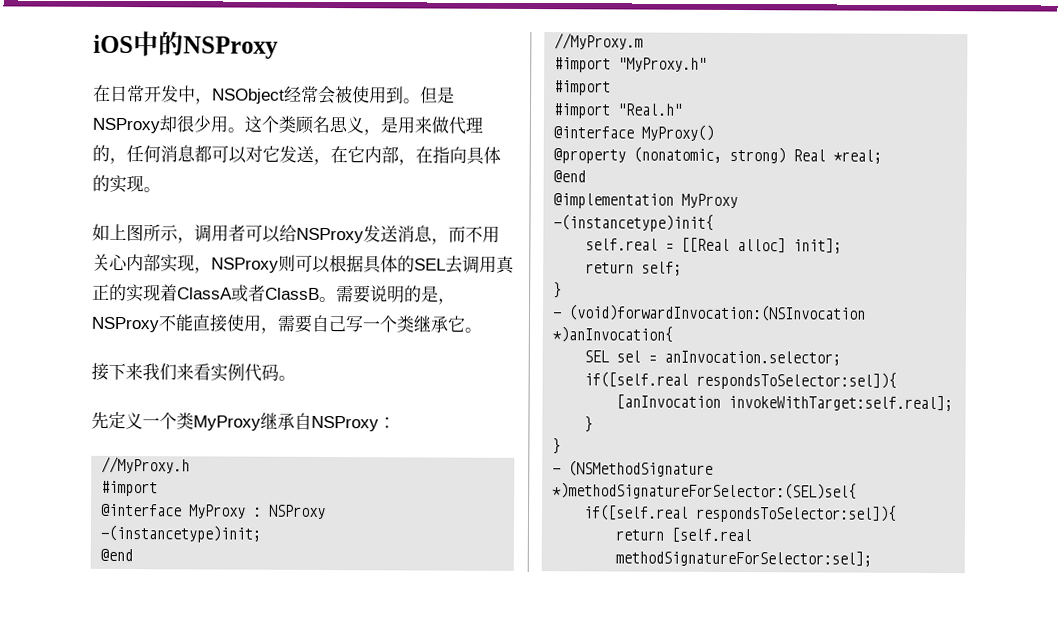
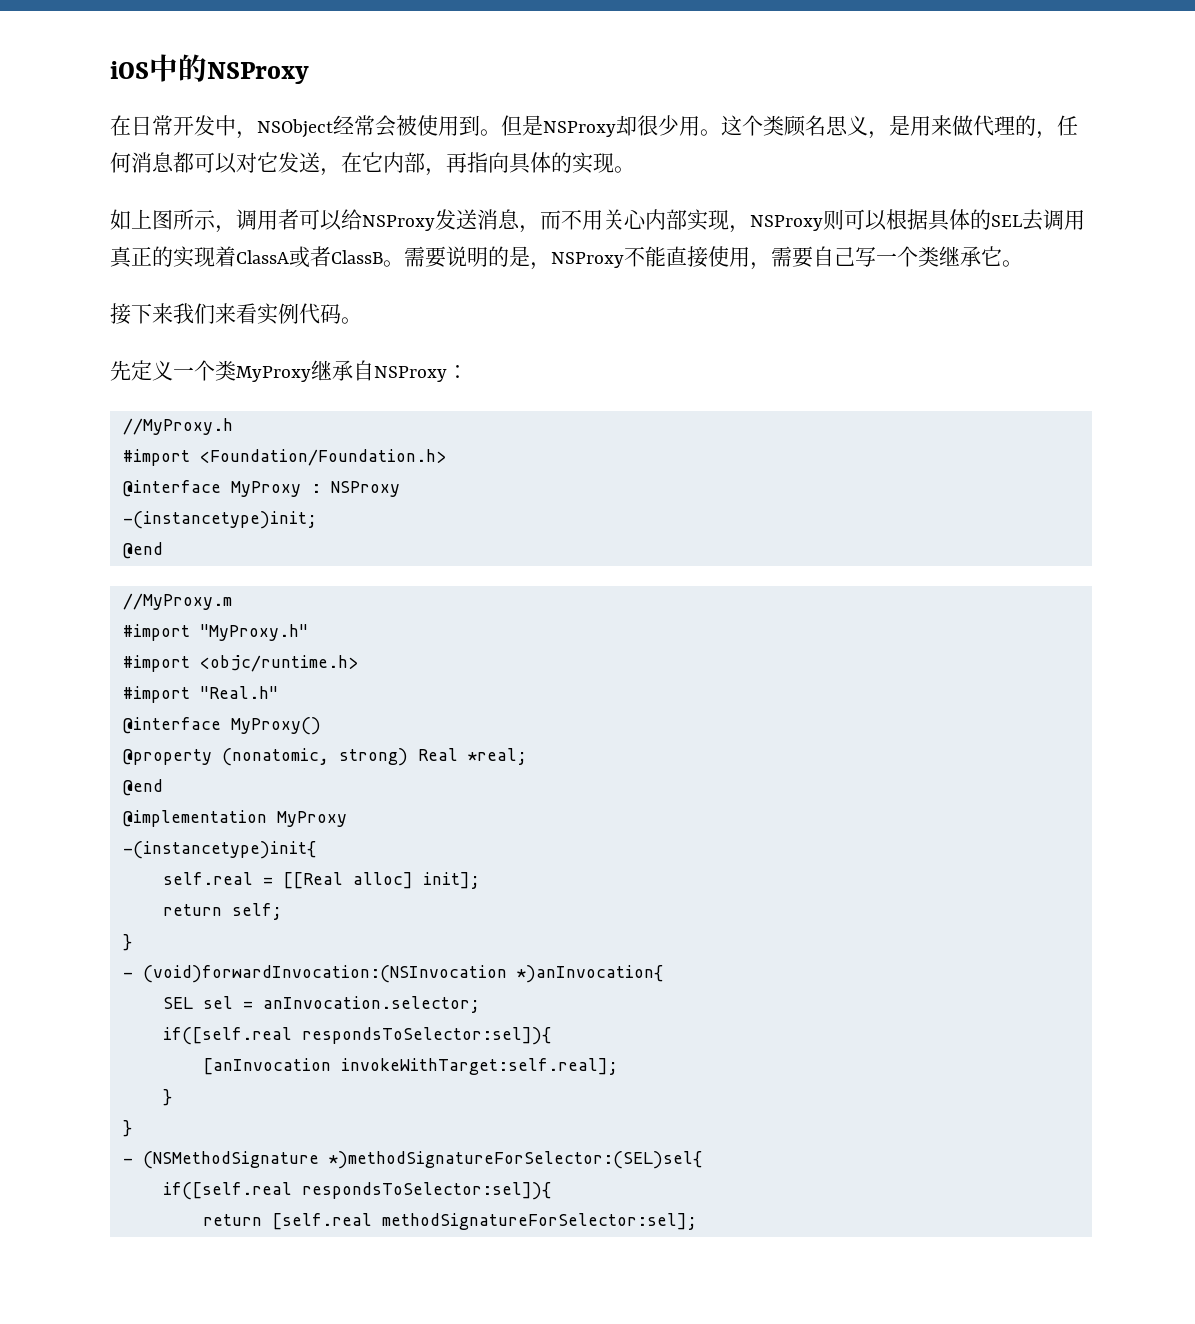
- 这个类顾名思义，是用来做代理的，任何消息都可以对它发送，在它内部，在指向具体的实现。
+ 这个类顾名思义，是用来做代理的，任何消息都可以对它发送，在它内部，再指向具体的实现。
  //MyProxy.h
- #import
+ #import <Foundation/Foundation.h>
  #import "MyProxy.h"
- #import
+ #import <objc/runtime.h>

